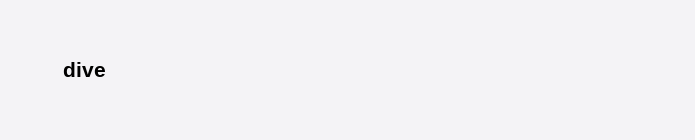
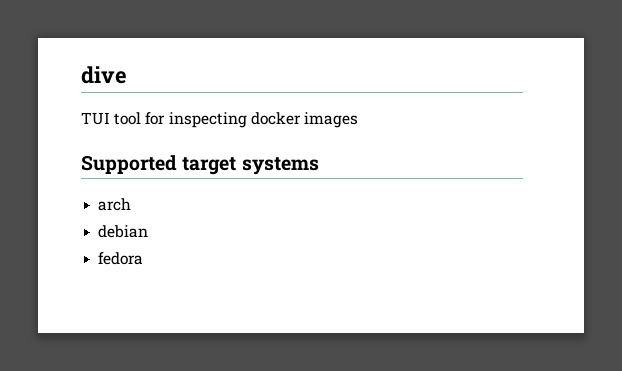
+ TUI tool for inspecting docker images
+ Supported target systems
+ arch
+ debian
+ fedora

